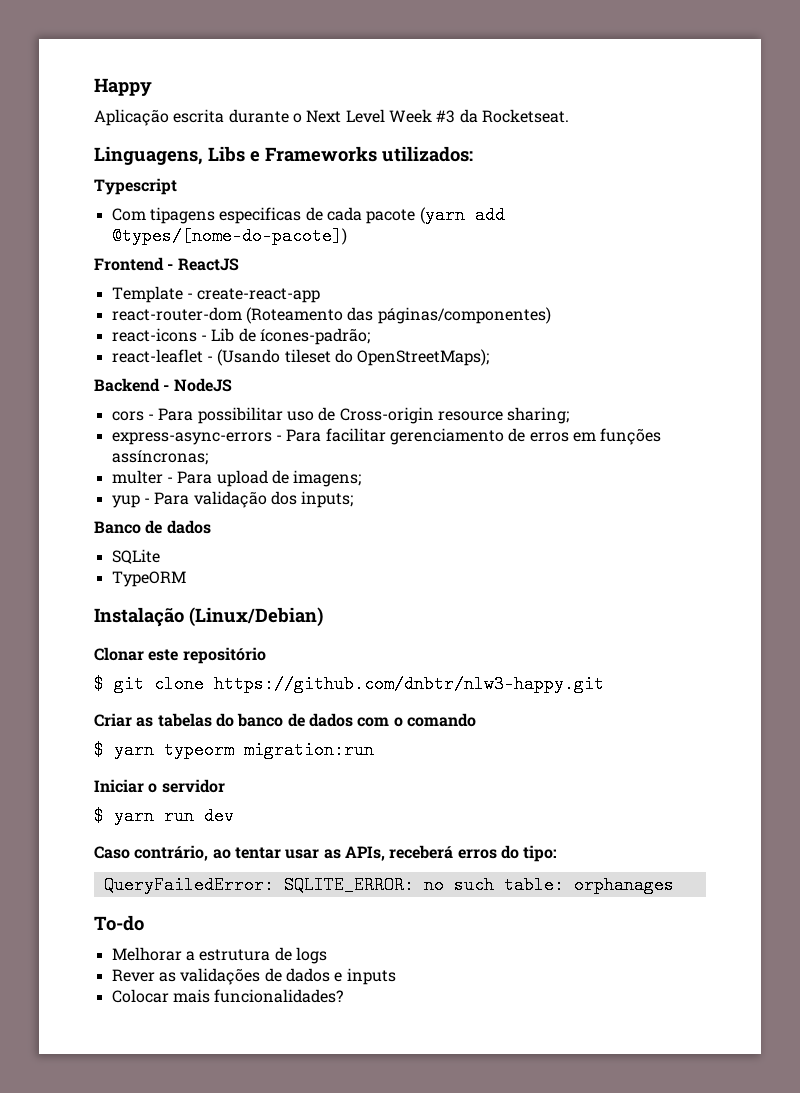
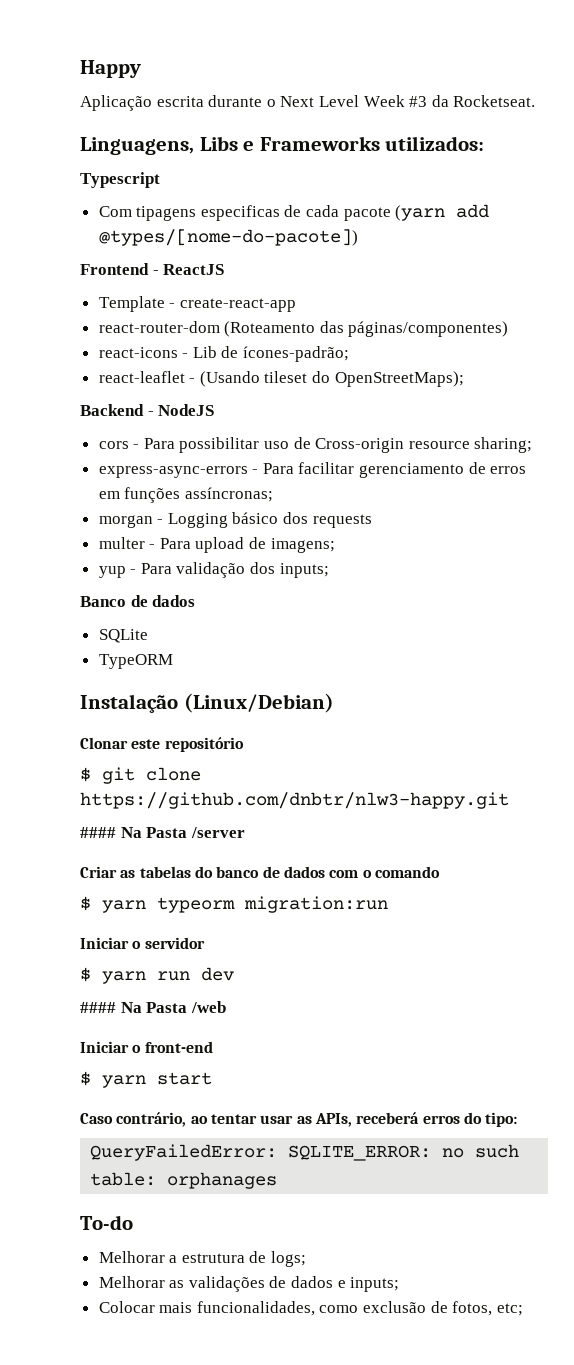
+ morgan - Logging básico dos requests
+ #### Na Pasta /server
+ #### Na Pasta /web
+ Iniciar o front-end
+ $ yarn start
- Melhorar a estrutura de logs
- Rever as validações de dados e inputs
+ Melhorar a estrutura de logs;
+ Melhorar as validações de dados e inputs;
- Colocar mais funcionalidades?
+ Colocar mais funcionalidades, como exclusão de fotos, etc;

